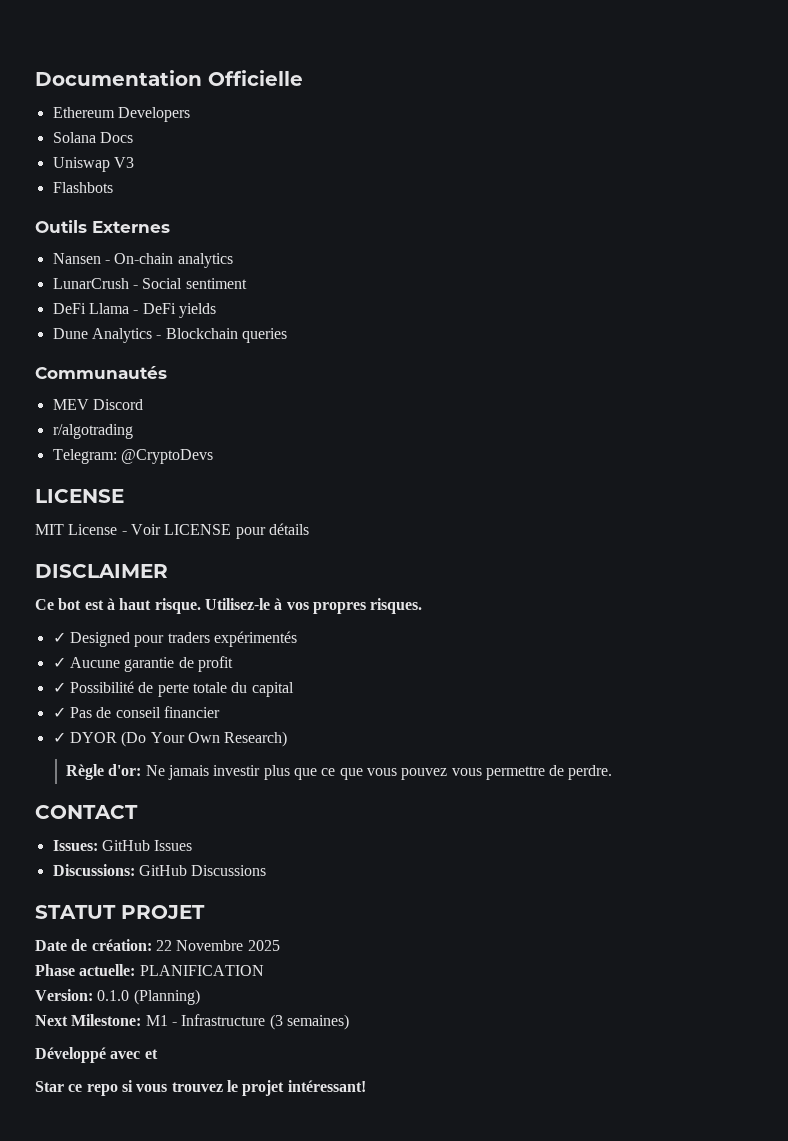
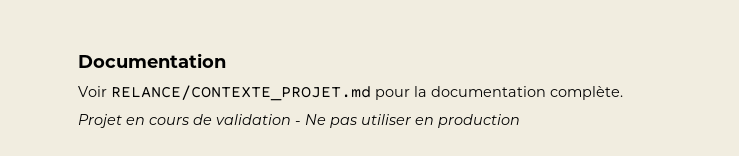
- Documentation Officielle
- Ethereum Developers
- Solana Docs
- Uniswap V3
- Flashbots
- Outils Externes
- Nansen - On-chain analytics
- LunarCrush - Social sentiment
- DeFi Llama - DeFi yields
- Dune Analytics - Blockchain queries
- Communautés
- MEV Discord
- r/algotrading
- Telegram: @CryptoDevs
- LICENSE
- MIT License - Voir LICENSE pour détails
- DISCLAIMER
- Ce bot est à haut risque. Utilisez-le à vos propres risques.
- ✓ Designed pour traders expérimentés
- ✓ Aucune garantie de profit
- ✓ Possibilité de perte totale du capital
- ✓ Pas de conseil financier
- ✓ DYOR (Do Your Own Research)
- Règle d'or: Ne jamais investir plus que ce que vous pouvez vous permettre de perdre.
- CONTACT
- Issues: GitHub Issues
- Discussions: GitHub Discussions
- STATUT PROJET
- Date de création: 22 Novembre 2025
- Phase actuelle: PLANIFICATION
- Version: 0.1.0 (Planning)
- Next Milestone: M1 - Infrastructure (3 semaines)
- Développé avec et
- Star ce repo si vous trouvez le projet intéressant!
+ Documentation
+ Voir RELANCE/CONTEXTE_PROJET.md pour la documentation complète.
+ Projet en cours de validation - Ne pas utiliser en production

